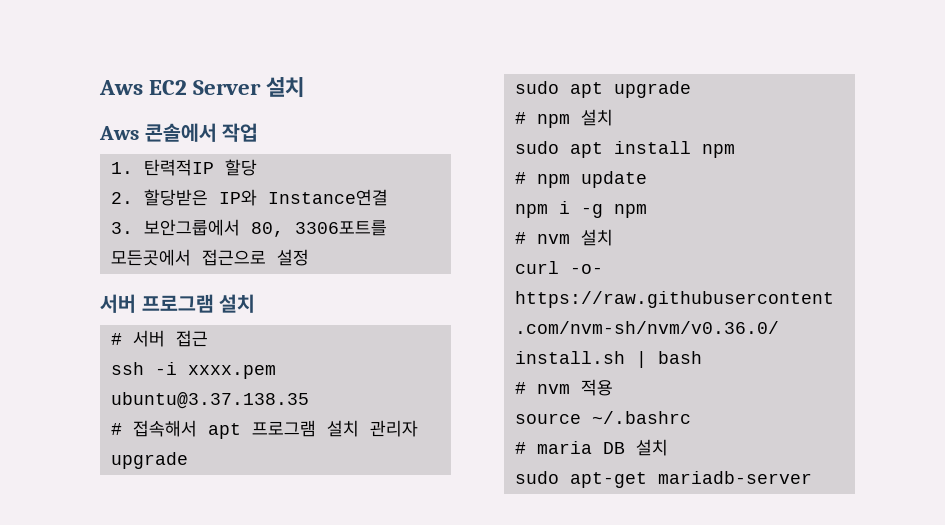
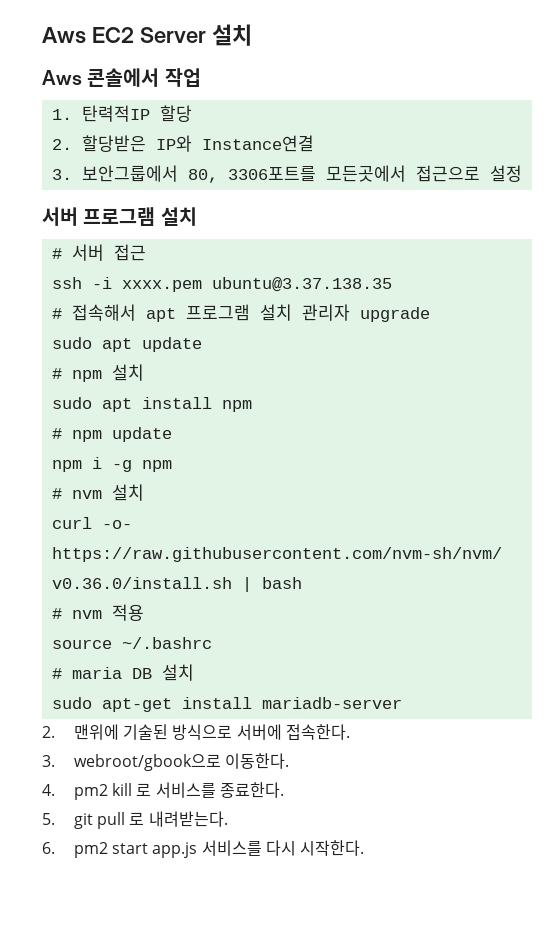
- sudo apt upgrade
+ sudo apt update
- sudo apt-get mariadb-server
+ sudo apt-get install mariadb-server
+ 2. 맨위에 기술된 방식으로 서버에 접속한다.
+ 3. webroot/gbook으로 이동한다.
+ 4. pm2 kill 로 서비스를 종료한다.
+ 5. git pull 로 내려받는다.
+ 6. pm2 start app.js 서비스를 다시 시작한다.

